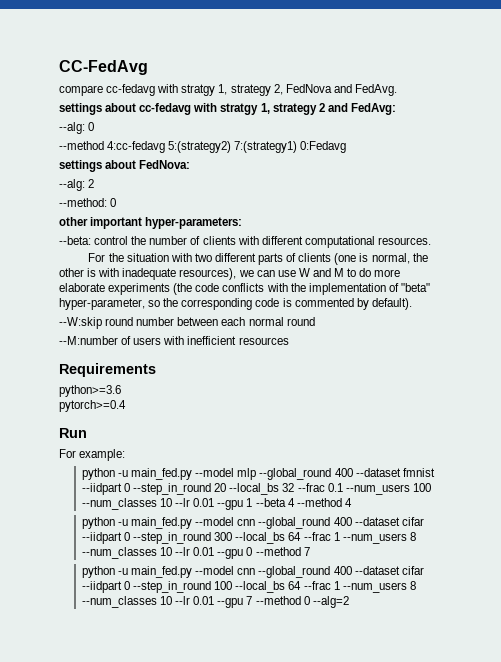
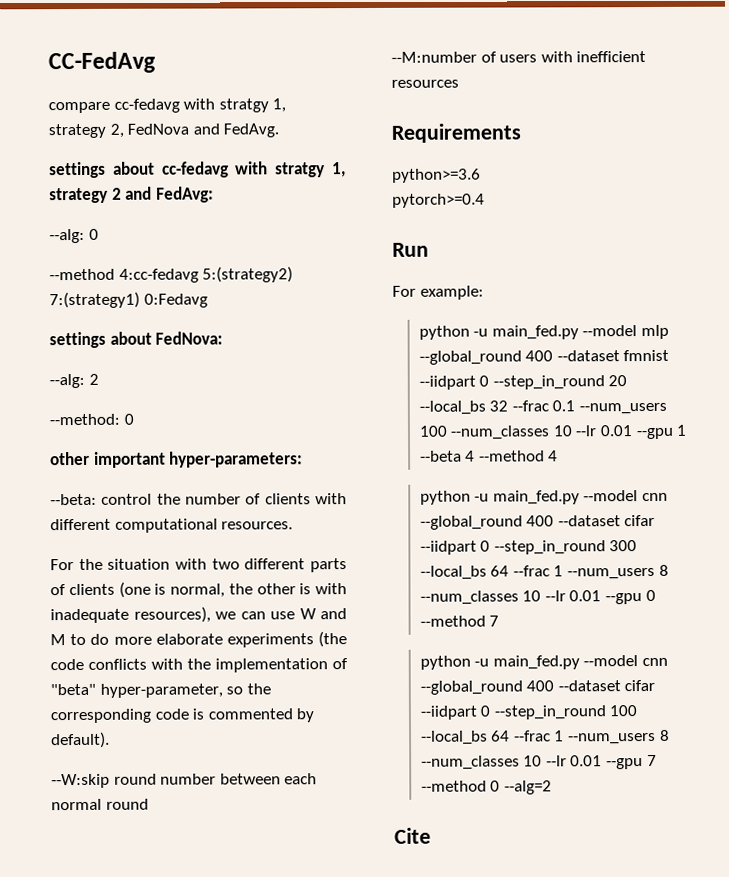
+ Cite

